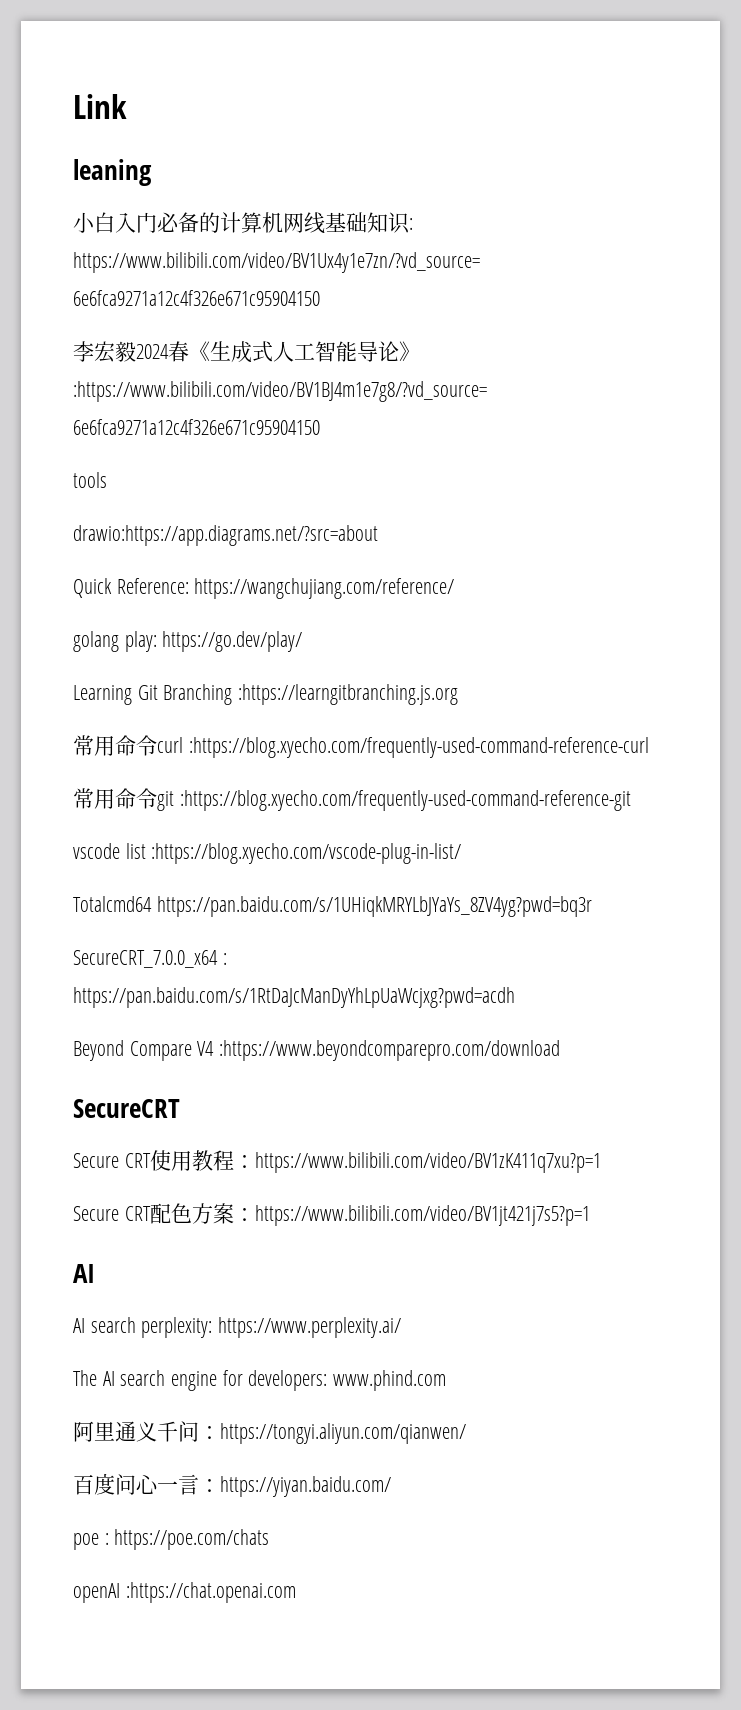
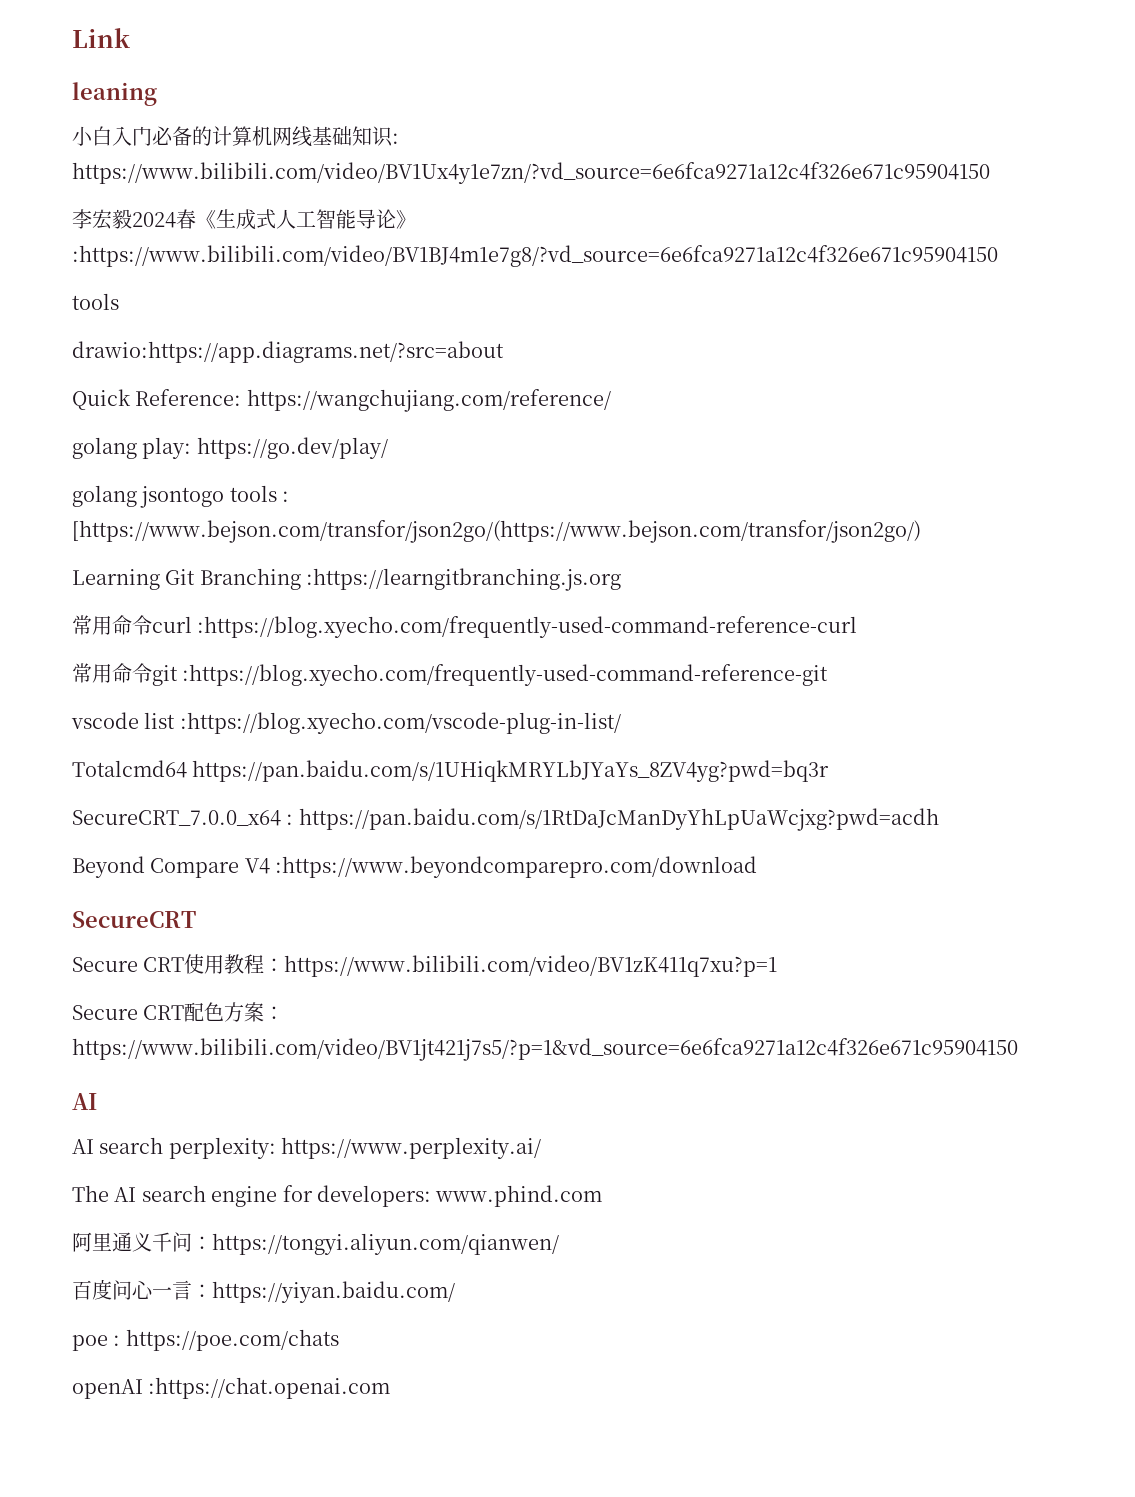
+ golang jsontogo tools : [https://www.bejson.com/transfor/json2go/(https://www.bejson.com/transfor/json2go/)
- Secure CRT配色方案：https://www.bilibili.com/video/BV1jt421j7s5?p=1
+ Secure CRT配色方案：https://www.bilibili.com/video/BV1jt421j7s5/?p=1&vd_source=6e6fca9271a12c4f326e671c95904150

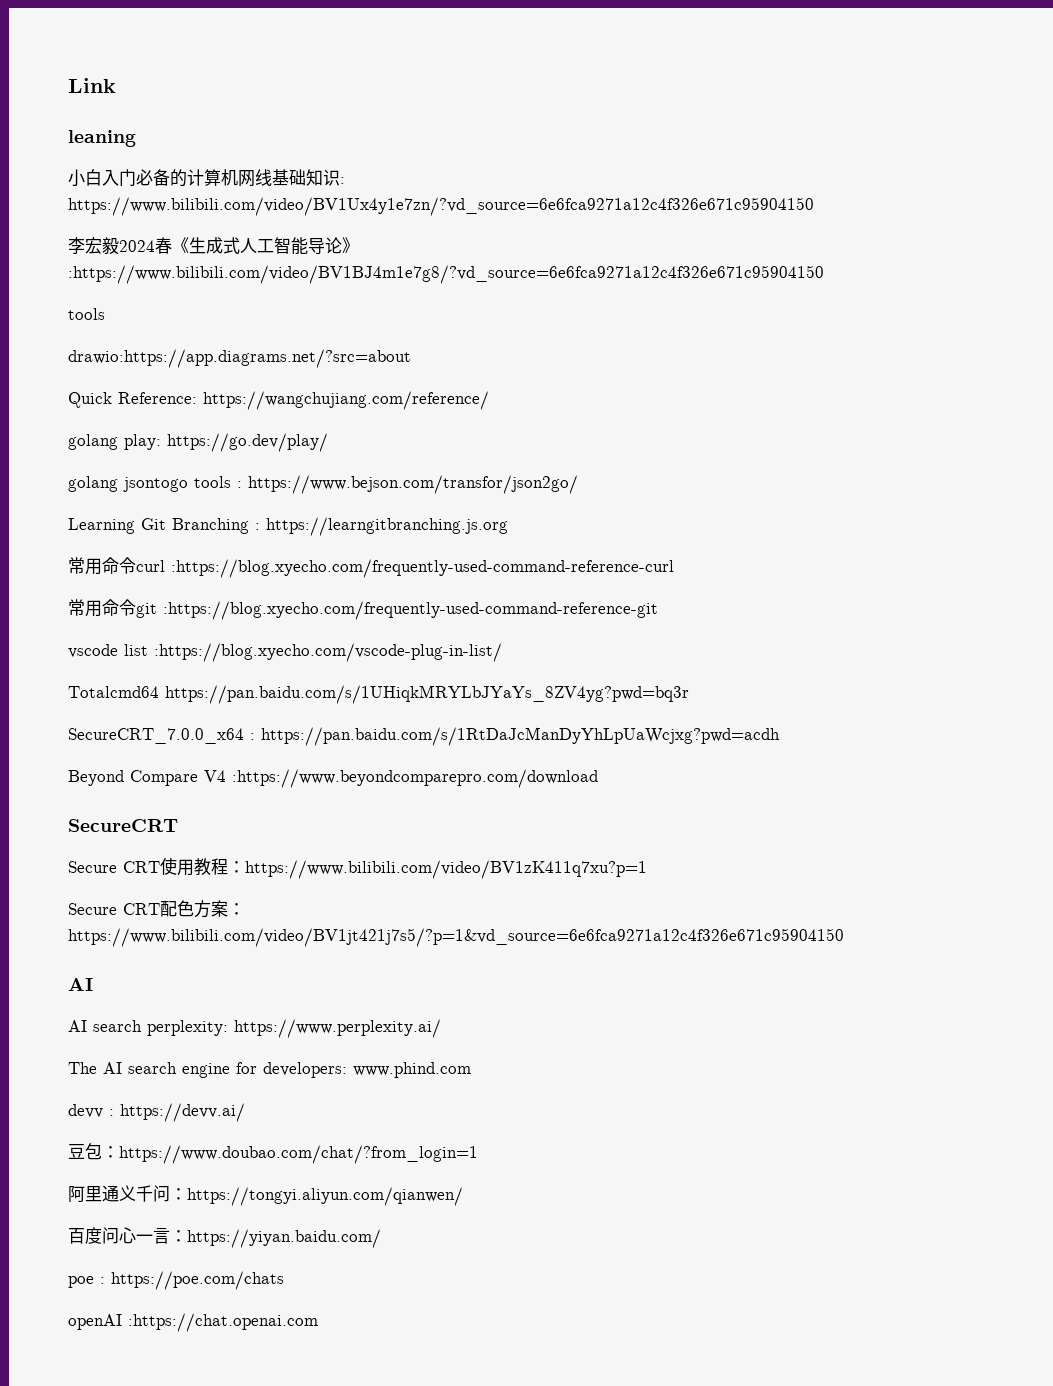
- golang jsontogo tools : [https://www.bejson.com/transfor/json2go/(https://www.bejson.com/transfor/json2go/)
+ golang jsontogo tools : https://www.bejson.com/transfor/json2go/
- Learning Git Branching :https://learngitbranching.js.org
+ Learning Git Branching : https://learngitbranching.js.org
+ devv : https://devv.ai/
+ 豆包：https://www.doubao.com/chat/?from_login=1

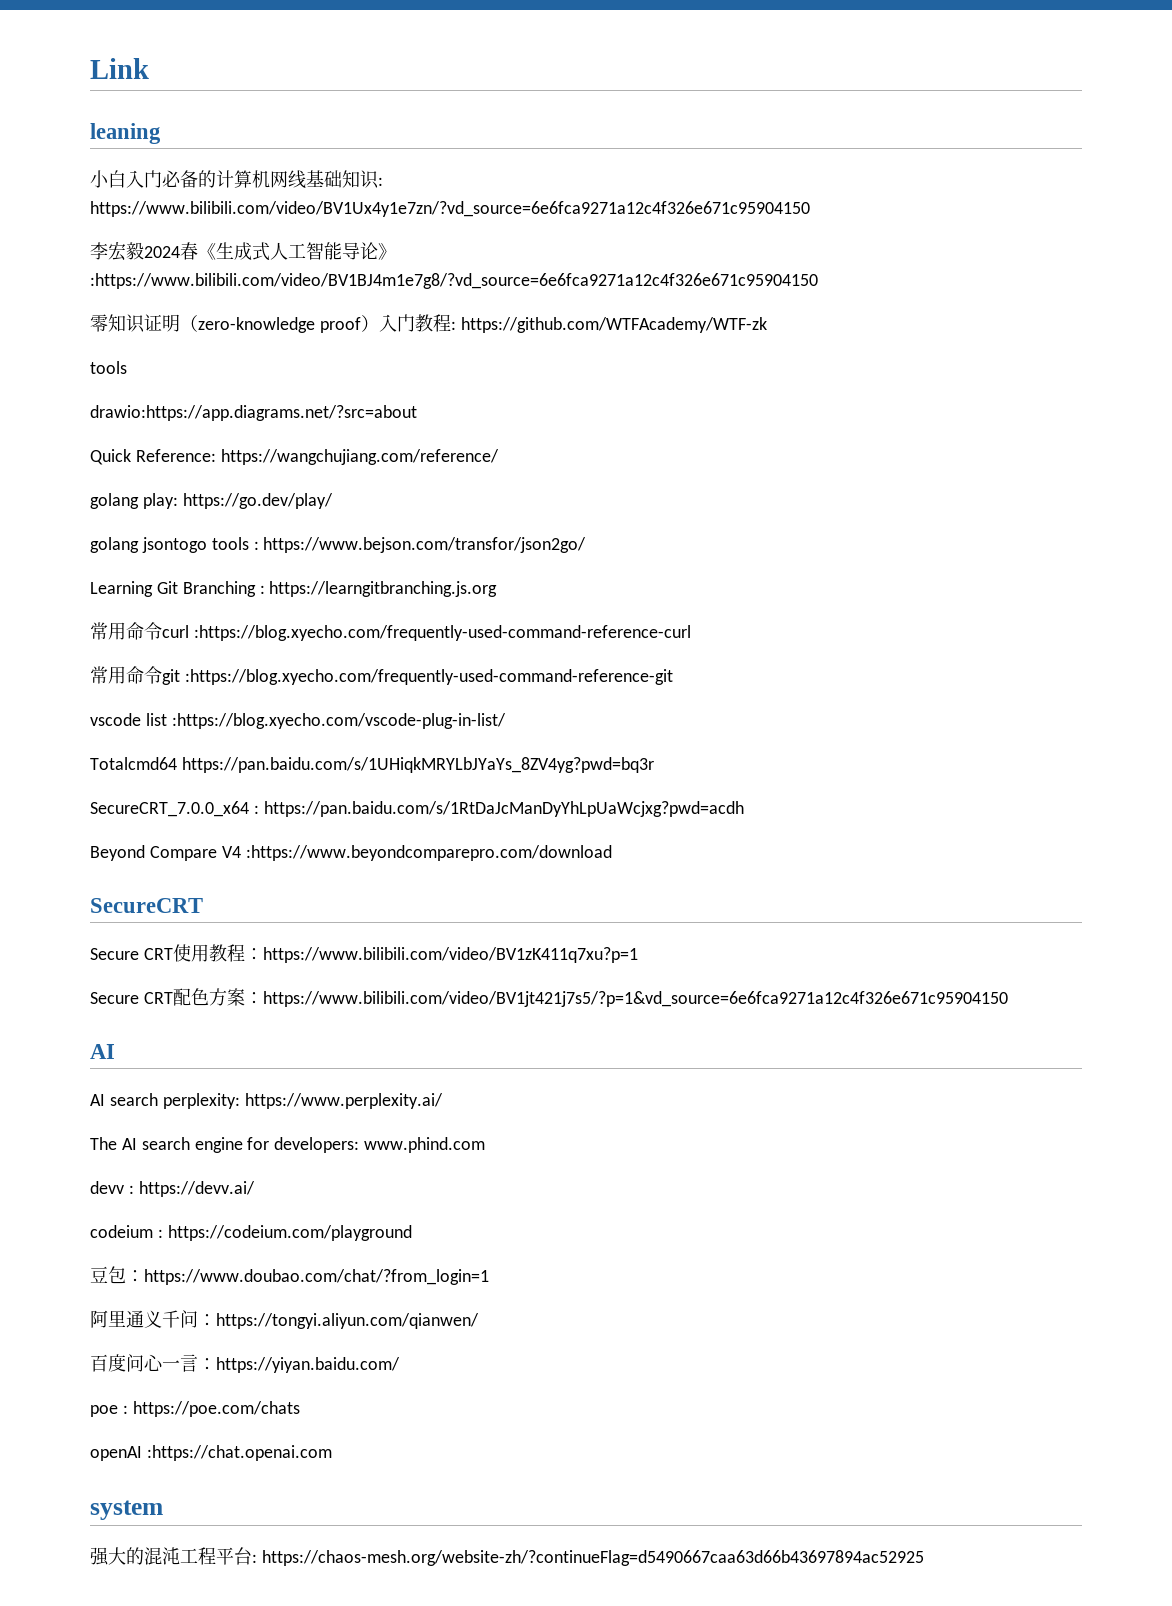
+ 零知识证明（zero-knowledge proof）入门教程: https://github.com/WTFAcademy/WTF-zk
+ codeium : https://codeium.com/playground
+ system
+ 强大的混沌工程平台: https://chaos-mesh.org/website-zh/?continueFlag=d5490667caa63d66b43697894ac52925

